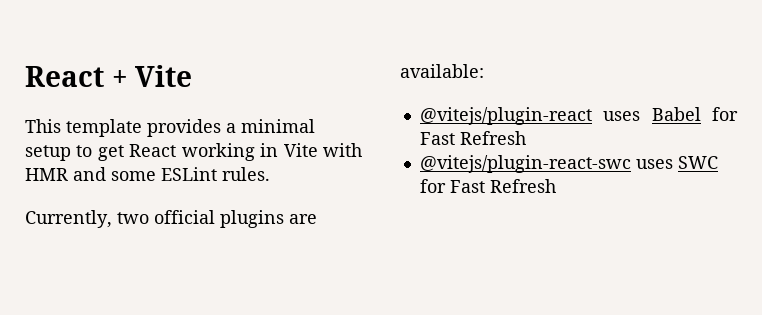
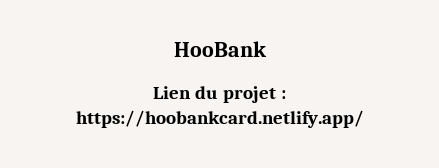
- React + Vite
- This template provides a minimal setup to get React working in Vite with HMR and some ESLint rules.
- Currently, two official plugins are available:
- @vitejs/plugin-react uses Babel for Fast Refresh
- @vitejs/plugin-react-swc uses SWC for Fast Refresh
+ HooBank
+ Lien du projet : https://hoobankcard.netlify.app/

